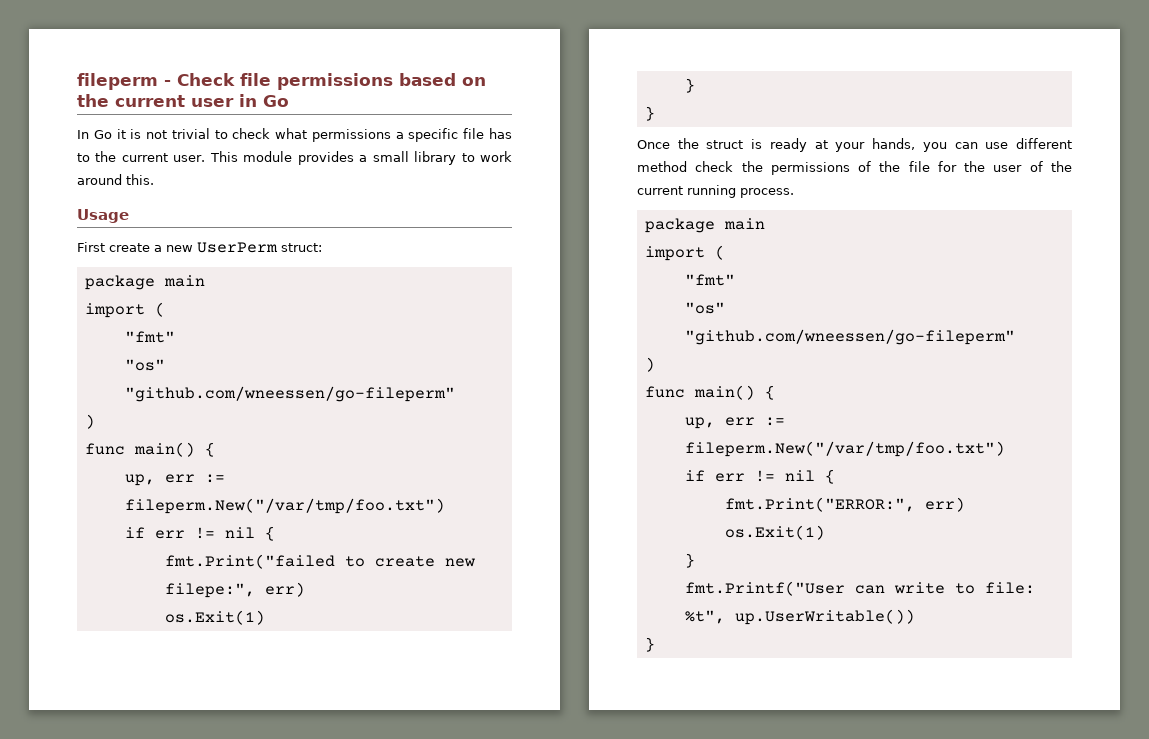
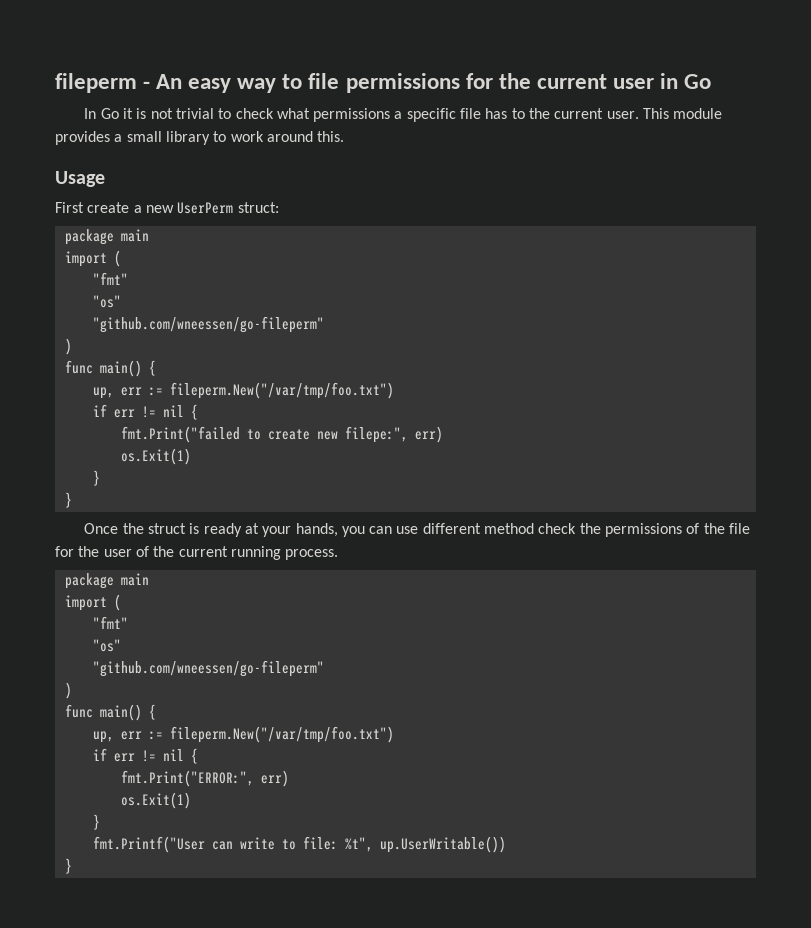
- fileperm - Check file permissions based on the current user in Go
+ fileperm - An easy way to file permissions for the current user in Go

